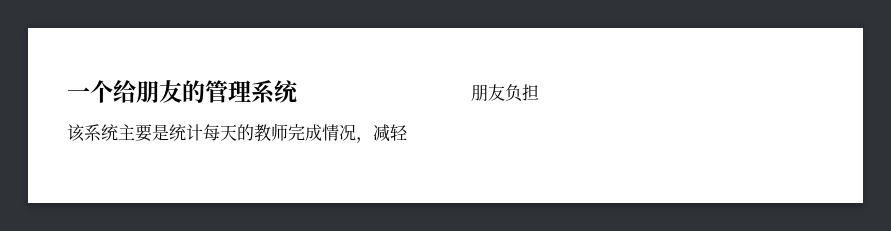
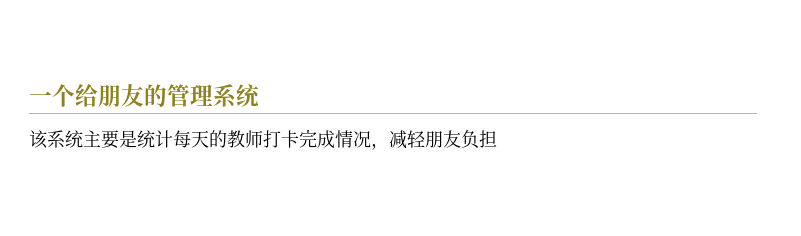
- 该系统主要是统计每天的教师完成情况，减轻朋友负担
+ 该系统主要是统计每天的教师打卡完成情况，减轻朋友负担

